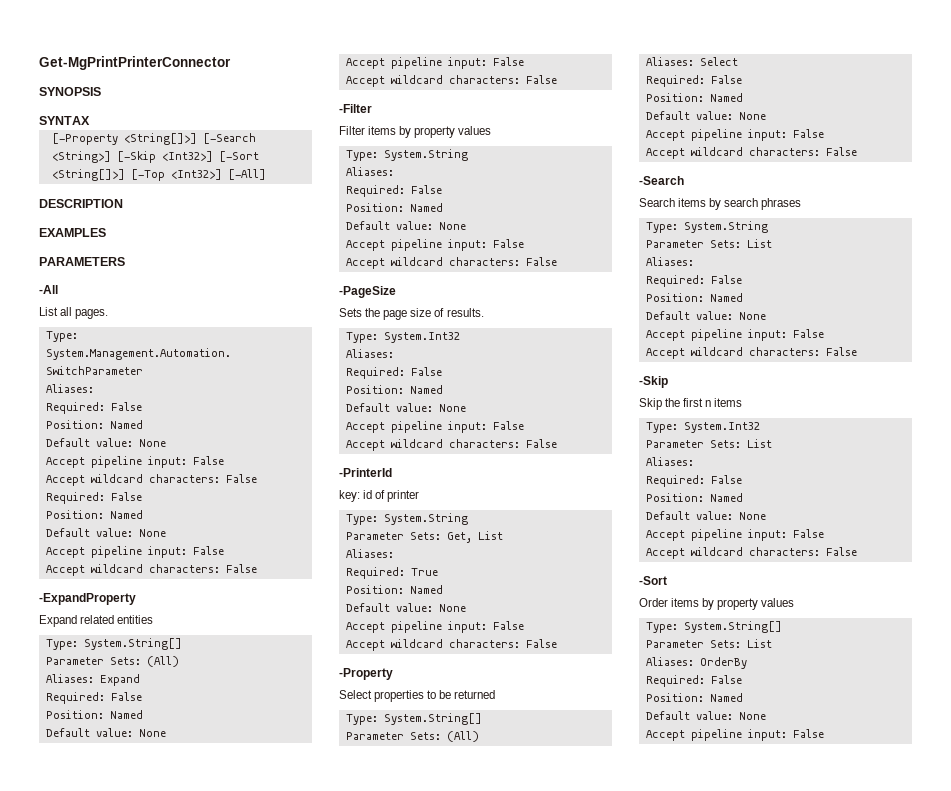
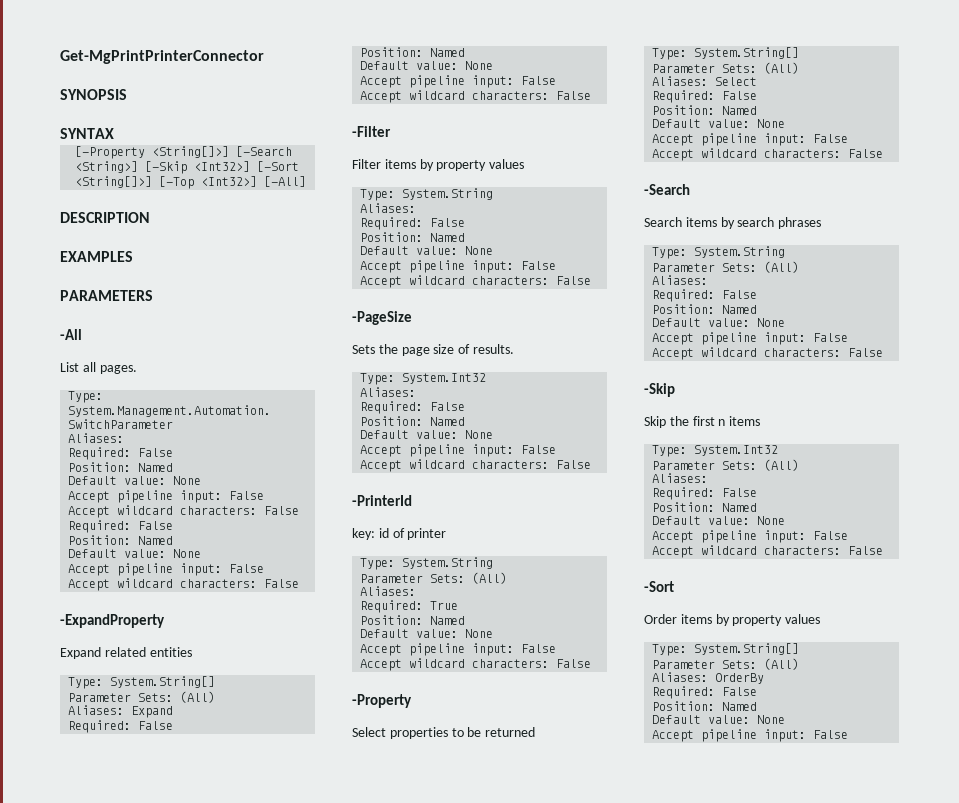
  key: id of printer
  Type: System.String
- Parameter Sets: Get, List
+ Parameter Sets: (All)
  Search items by search phrases
  Type: System.String
- Parameter Sets: List
+ Parameter Sets: (All)
  Skip the first n items
  Type: System.Int32
- Parameter Sets: List
+ Parameter Sets: (All)
  Order items by property values
  Type: System.String[]
- Parameter Sets: List
+ Parameter Sets: (All)

